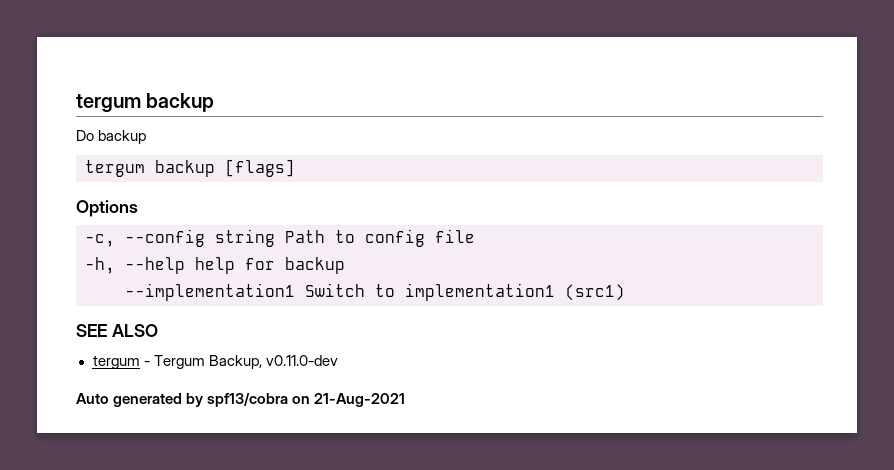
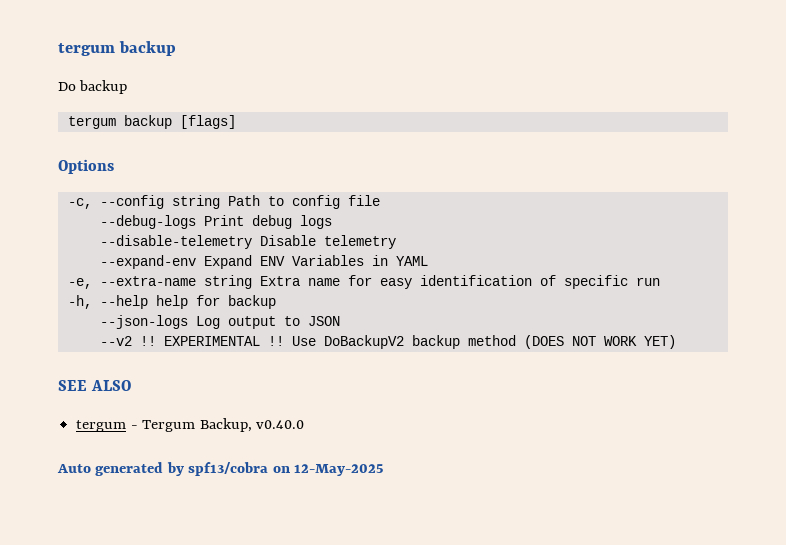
+ --debug-logs Print debug logs
+ --disable-telemetry Disable telemetry
+ --expand-env Expand ENV Variables in YAML
+ -e, --extra-name string Extra name for easy identification of specific run
- --implementation1 Switch to implementation1 (src1)
+ --json-logs Log output to JSON
+ --v2 !! EXPERIMENTAL !! Use DoBackupV2 backup method (DOES NOT WORK YET)
- tergum - Tergum Backup, v0.11.0-dev
+ tergum - Tergum Backup, v0.40.0
- Auto generated by spf13/cobra on 21-Aug-2021
+ Auto generated by spf13/cobra on 12-May-2025

